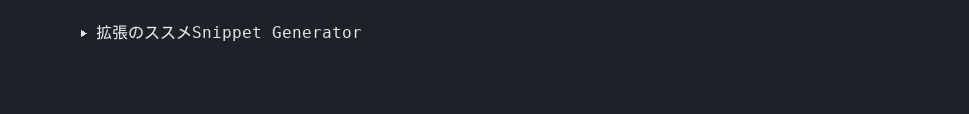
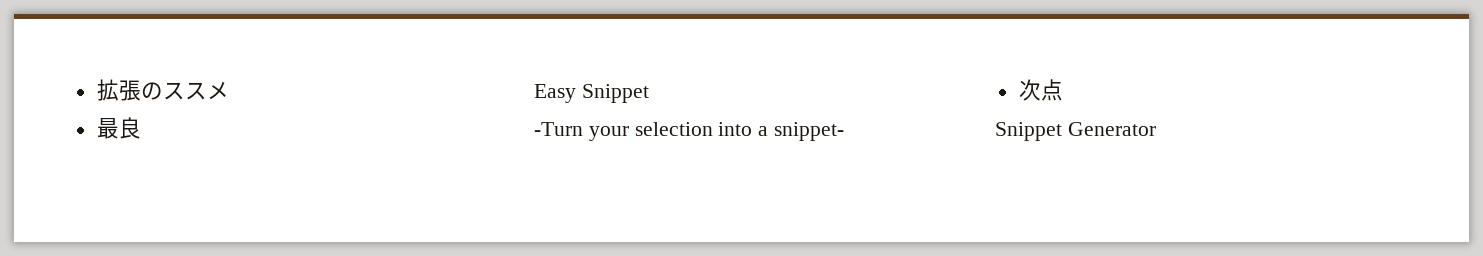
- 拡張のススメSnippet Generator
+ 拡張のススメ
+ 最良
+ Easy Snippet
+ -Turn your selection into a snippet-
+ 次点
+ Snippet Generator

